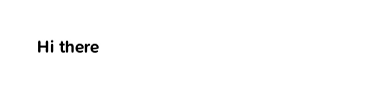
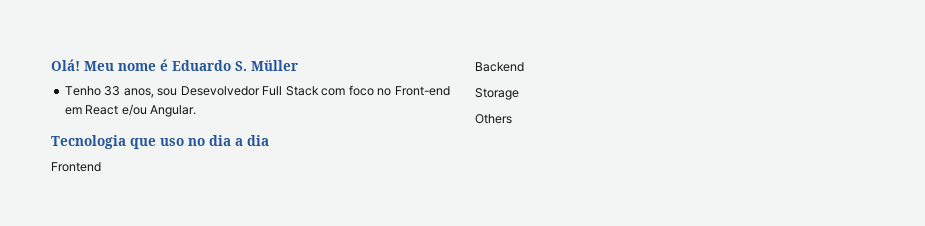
- Hi there
+ Olá! Meu nome é Eduardo S. Müller
+ Tenho 33 anos, sou Desevolvedor Full Stack com foco no Front-end em React e/ou Angular.
+ Tecnologia que uso no dia a dia
+ Frontend
+ Backend
+ Storage
+ Others

